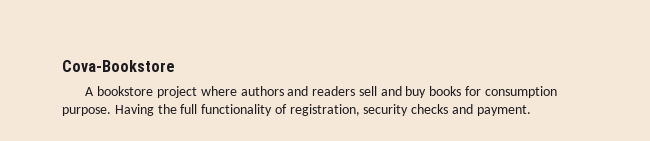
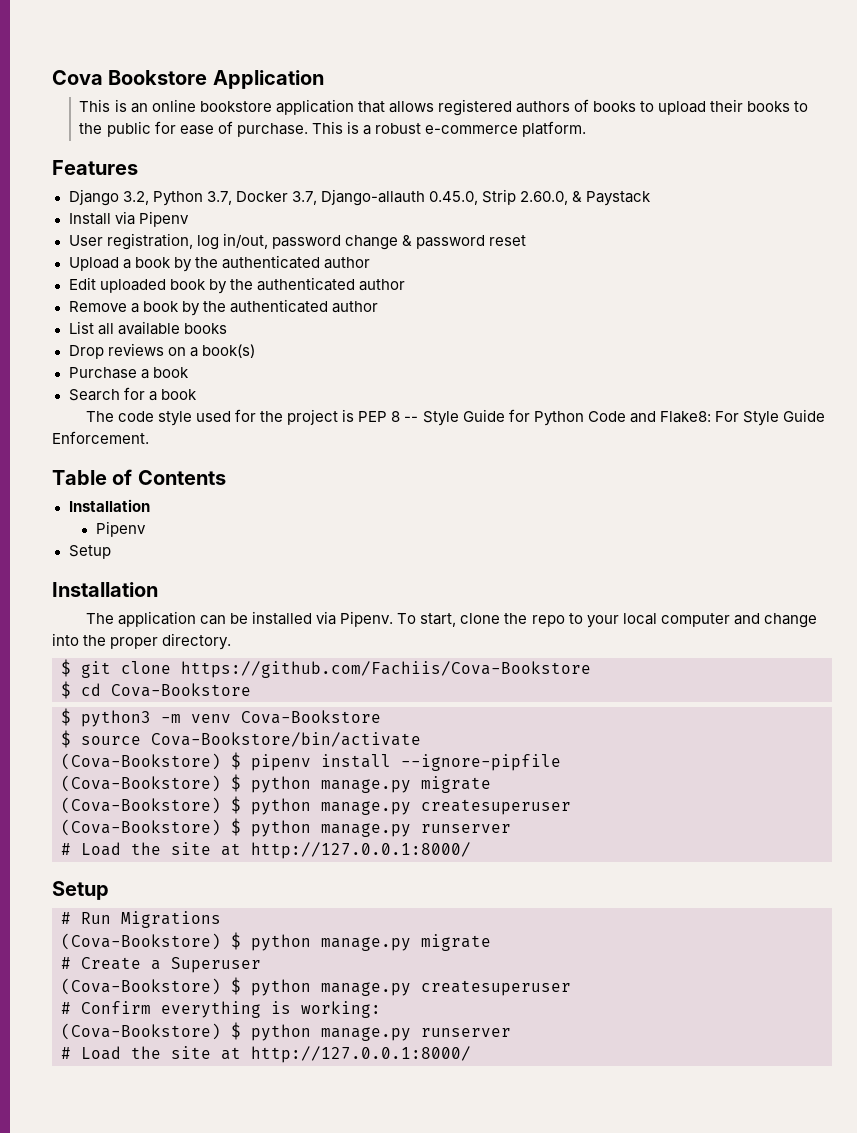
- Cova-Bookstore
- A bookstore project where authors and readers sell and buy books for consumption purpose. Having the full functionality of registration, security checks and payment.
+ Cova Bookstore Application
+ This is an online bookstore application that allows registered authors of books to upload their books to the public for ease of purchase. This is a robust e-commerce platform.
+ Features
+ Django 3.2, Python 3.7, Docker 3.7, Django-allauth 0.45.0, Strip 2.60.0, & Paystack
+ Install via Pipenv
+ User registration, log in/out, password change & password reset
+ Upload a book by the authenticated author
+ Edit uploaded book by the authenticated author
+ Remove a book by the authenticated author
+ List all available books
+ Drop reviews on a book(s)
+ Purchase a book
+ Search for a book
+ The code style used for the project is PEP 8 -- Style Guide for Python Code and Flake8: For Style Guide Enforcement.
+ Table of Contents
+ Installation
+ Pipenv
+ Setup
+ Installation
+ The application can be installed via Pipenv. To start, clone the repo to your local computer and change into the proper directory.
+ $ git clone https://github.com/Fachiis/Cova-Bookstore
+ $ cd Cova-Bookstore
+ $ python3 -m venv Cova-Bookstore
+ $ source Cova-Bookstore/bin/activate
+ (Cova-Bookstore) $ pipenv install --ignore-pipfile
+ (Cova-Bookstore) $ python manage.py migrate
+ (Cova-Bookstore) $ python manage.py createsuperuser
+ (Cova-Bookstore) $ python manage.py runserver
+ # Load the site at http://127.0.0.1:8000/
+ Setup
+ # Run Migrations
+ (Cova-Bookstore) $ python manage.py migrate
+ # Create a Superuser
+ (Cova-Bookstore) $ python manage.py createsuperuser
+ # Confirm everything is working:
+ (Cova-Bookstore) $ python manage.py runserver
+ # Load the site at http://127.0.0.1:8000/

